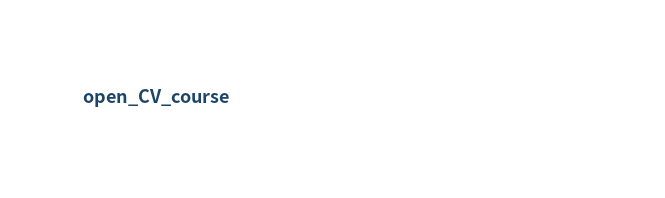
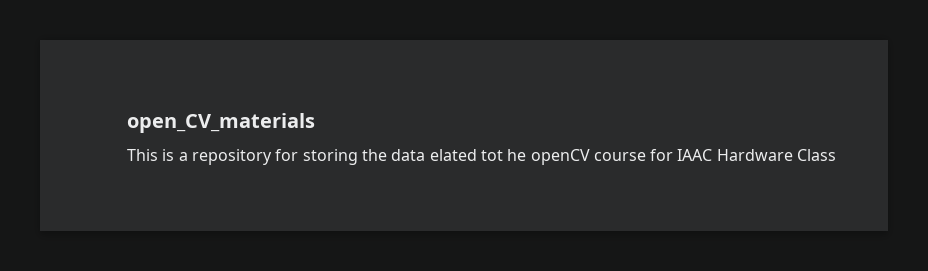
- open_CV_course
+ open_CV_materials
+ This is a repository for storing the data elated tot he openCV course for IAAC Hardware Class

